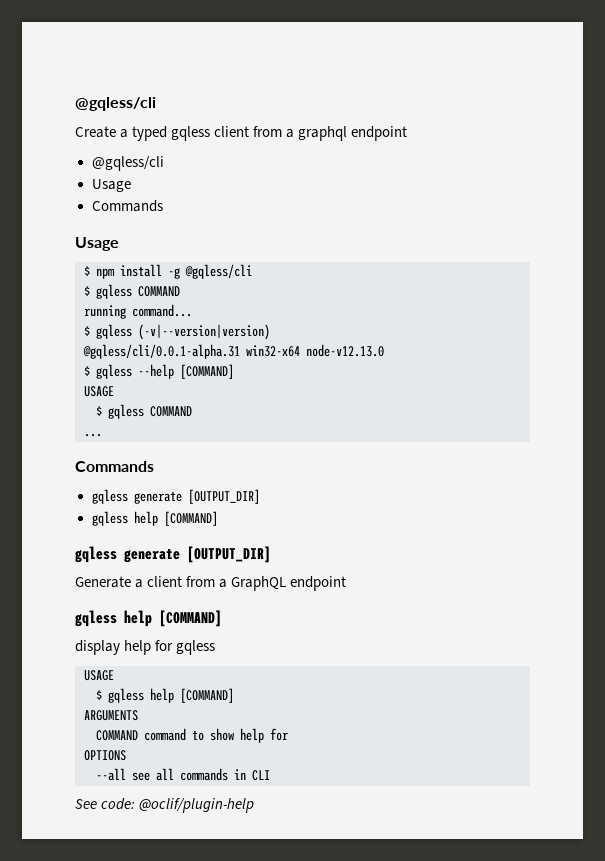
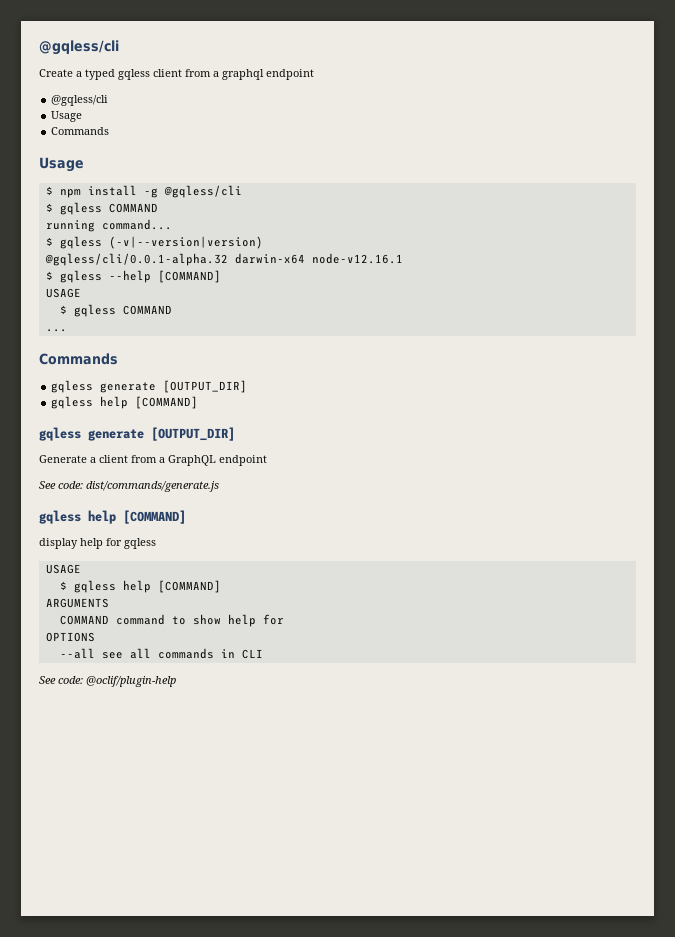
- @gqless/cli/0.0.1-alpha.31 win32-x64 node-v12.13.0
+ @gqless/cli/0.0.1-alpha.32 darwin-x64 node-v12.16.1
+ See code: dist/commands/generate.js

